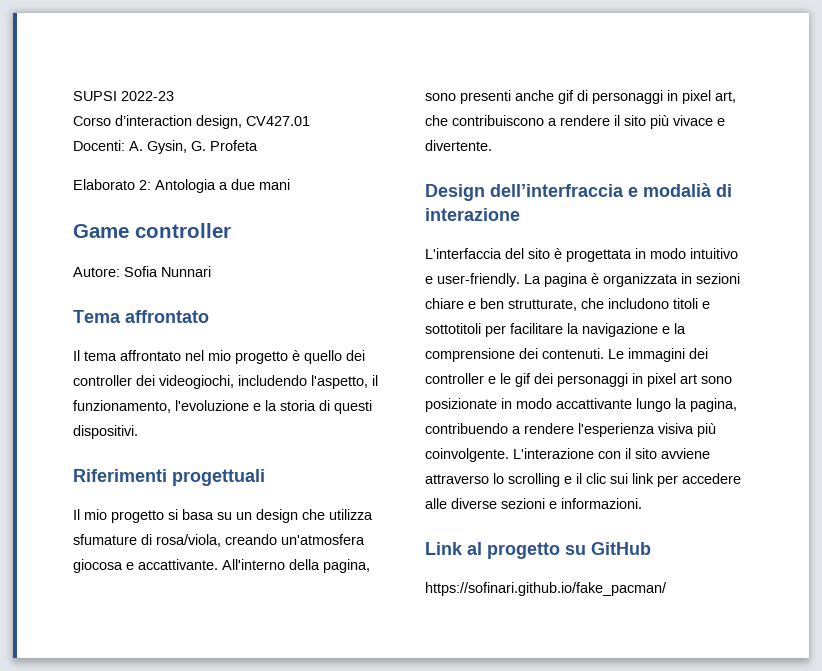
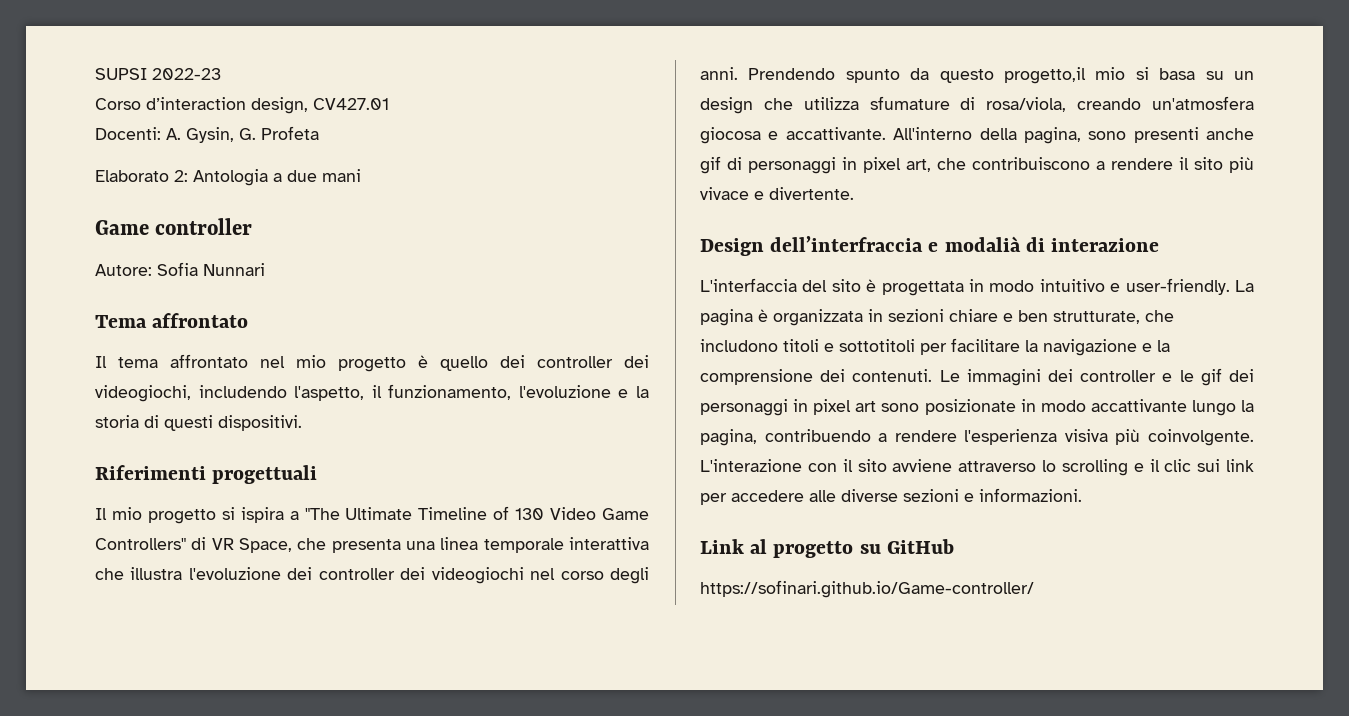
- Il mio progetto si basa su un design che utilizza sfumature di rosa/viola, creando un'atmosfera giocosa e accattivante.
+ Il mio progetto si ispira a "The Ultimate Timeline of 130 Video Game Controllers" di VR Space, che presenta una linea temporale interattiva che illustra l'evoluzione dei controller dei videogiochi nel corso degli anni. Prendendo spunto da questo progetto,il mio si basa su un design che utilizza sfumature di rosa/viola, creando un'atmosfera giocosa e accattivante.
- https://sofinari.github.io/fake_pacman/
+ https://sofinari.github.io/Game-controller/

